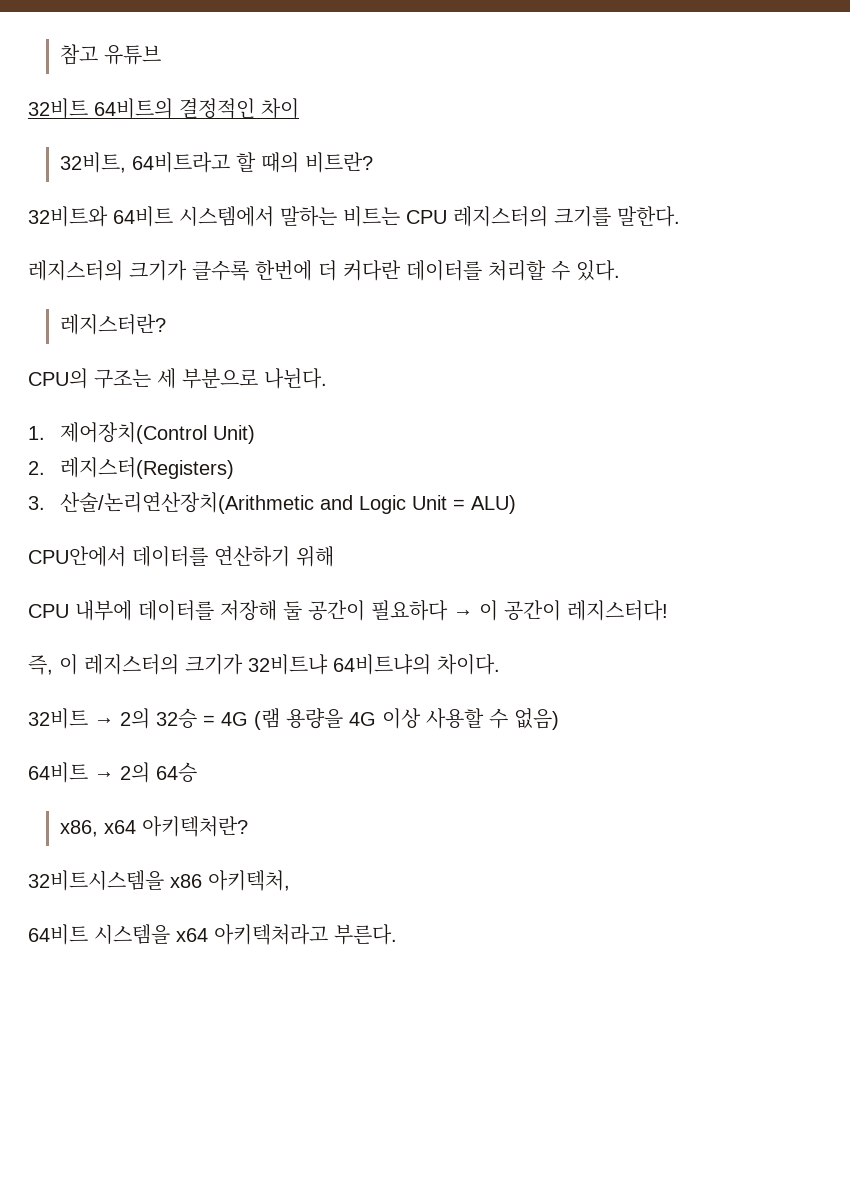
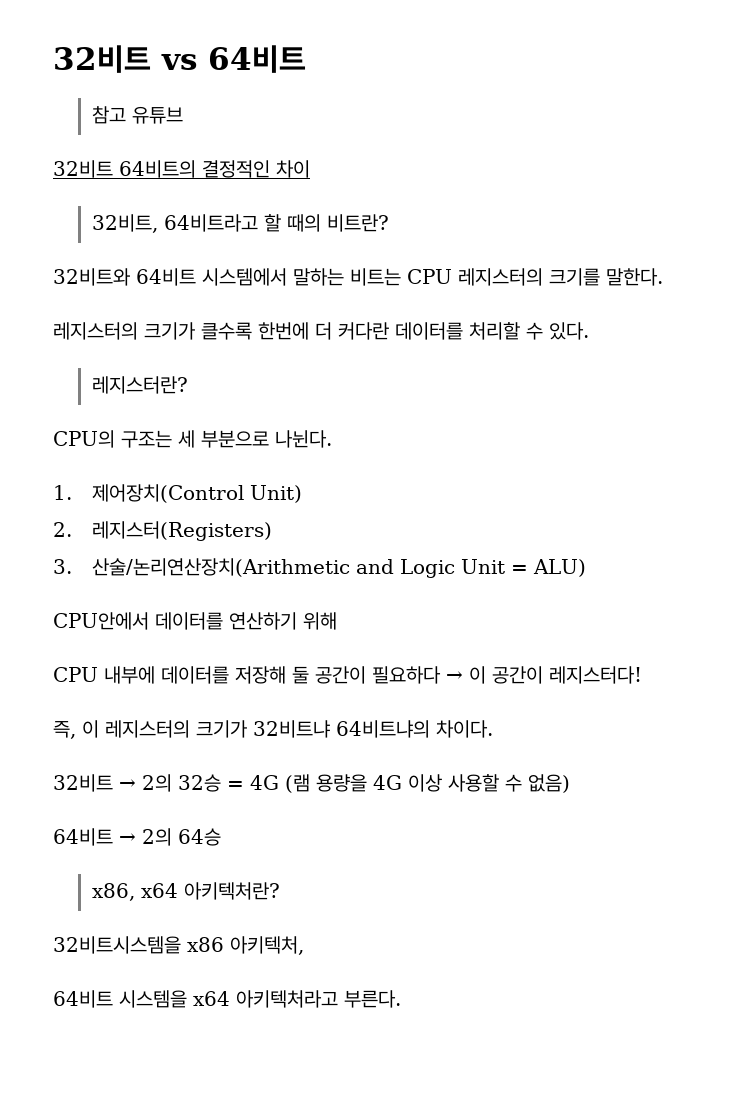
+ 32비트 vs 64비트

